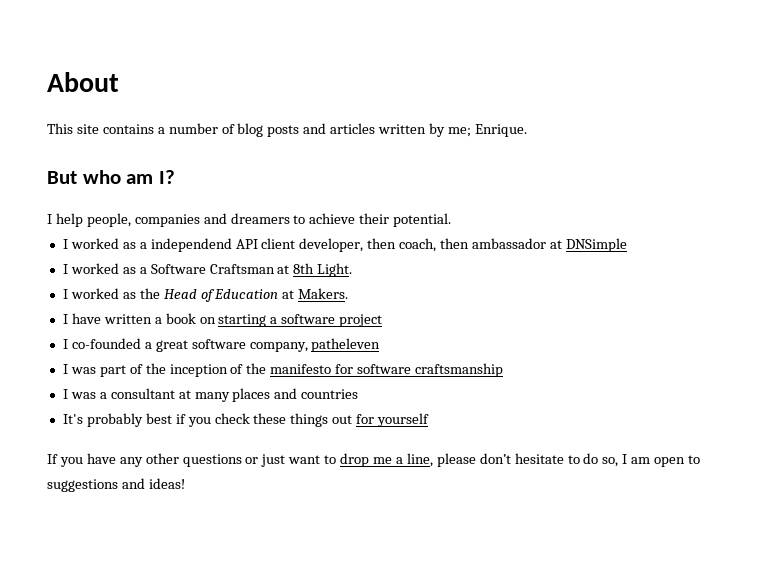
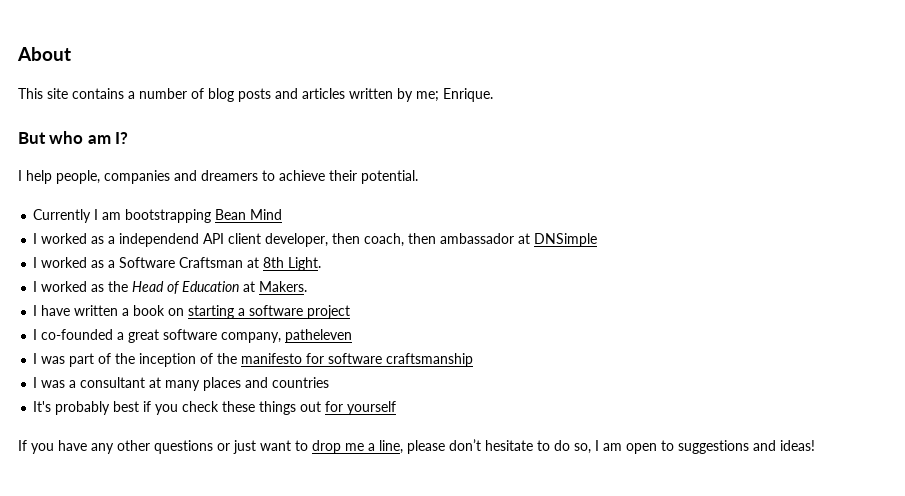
+ Currently I am bootstrapping Bean Mind

